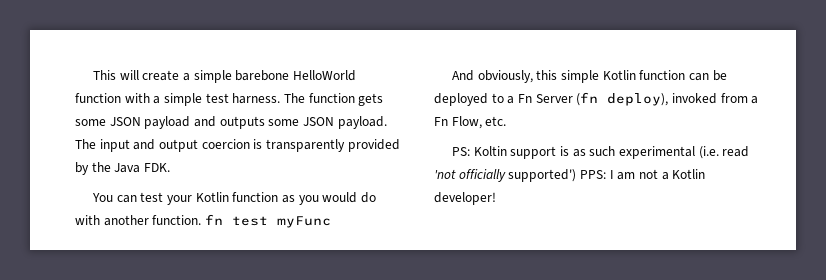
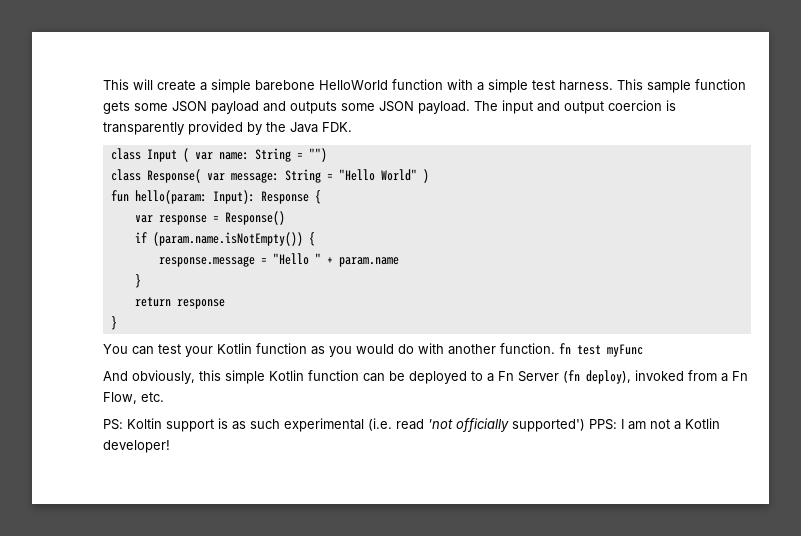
- The function gets some JSON payload and outputs some JSON payload.
+ This sample function gets some JSON payload and outputs some JSON payload.
+ class Input ( var name: String = "")
+ class Response( var message: String = "Hello World" )
+ fun hello(param: Input): Response {
+ var response = Response()
+ if (param.name.isNotEmpty()) {
+ response.message = "Hello " + param.name
+ }
+ return response
+ }

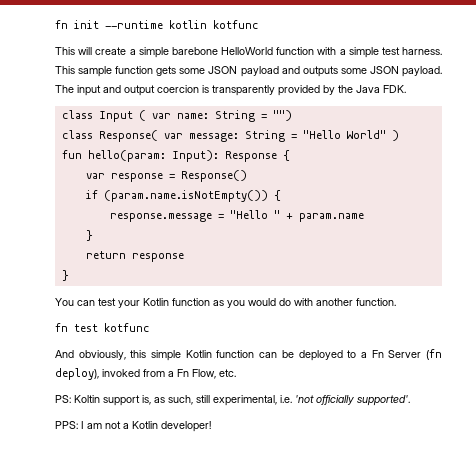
+ fn init --runtime kotlin kotfunc
- You can test your Kotlin function as you would do with another function. fn test myFunc
+ You can test your Kotlin function as you would do with another function.
+ fn test kotfunc
- PS: Koltin support is as such experimental (i.e. read 'not officially supported') PPS: I am not a Kotlin developer!
+ PS: Koltin support is, as such, still experimental, i.e. 'not officially supported'.
+ PPS: I am not a Kotlin developer!

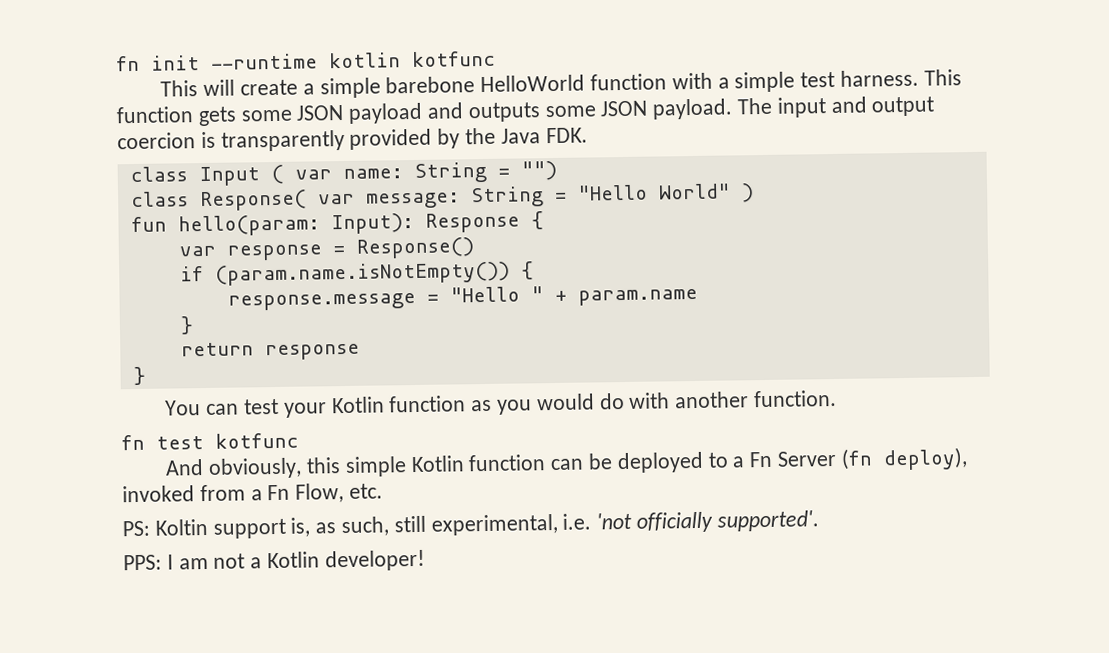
- This sample function gets some JSON payload and outputs some JSON payload.
+ This function gets some JSON payload and outputs some JSON payload.

